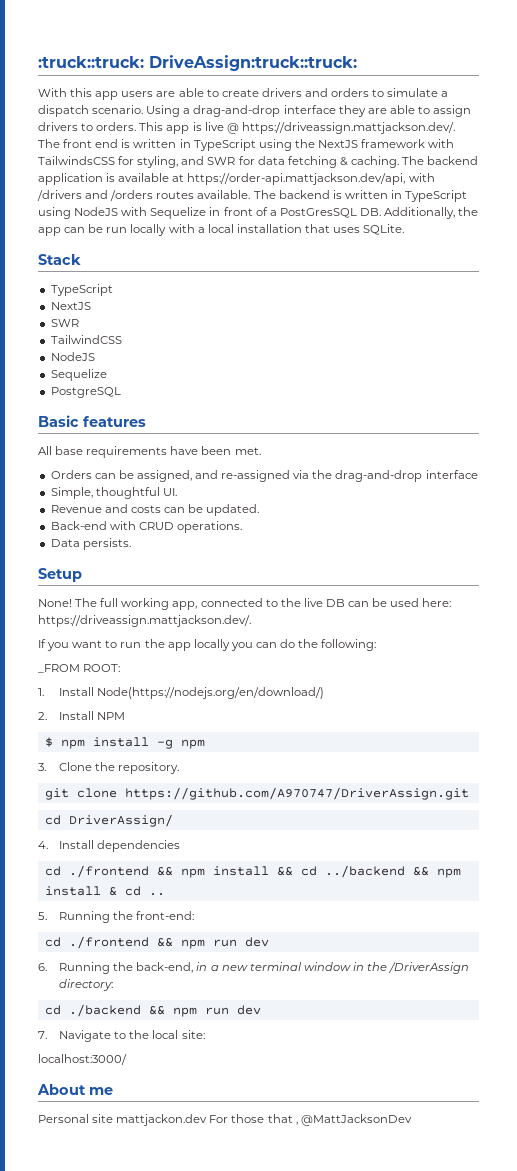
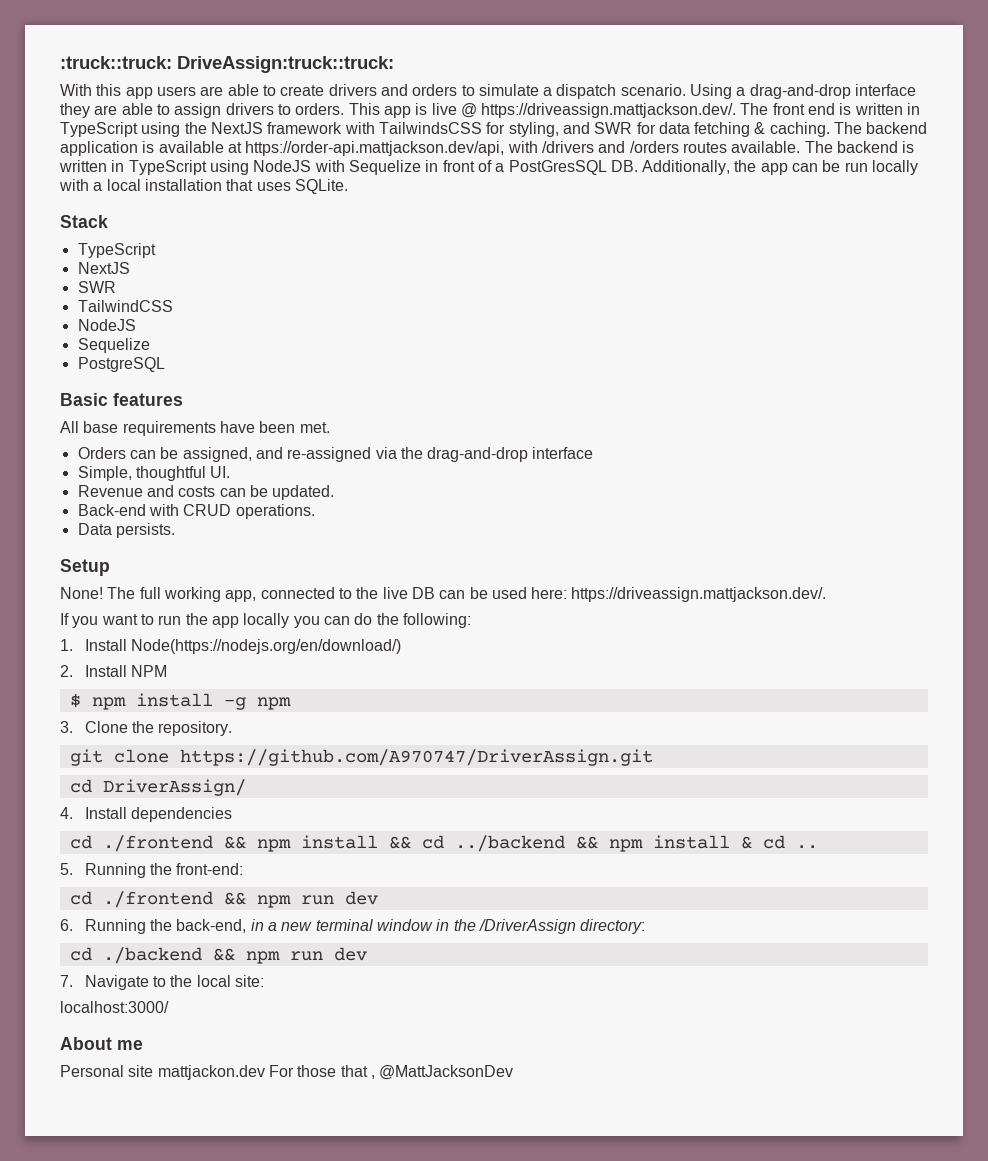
- _FROM ROOT:

